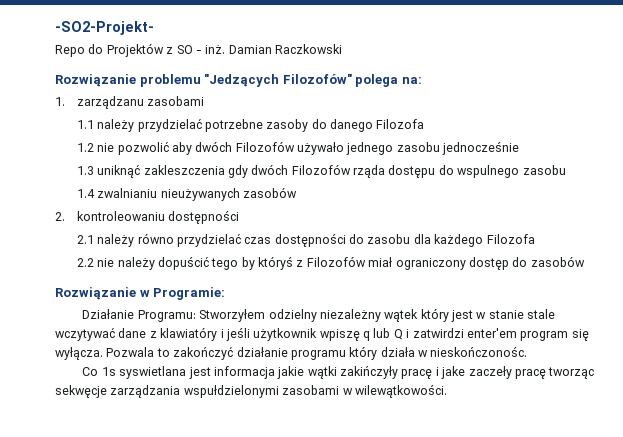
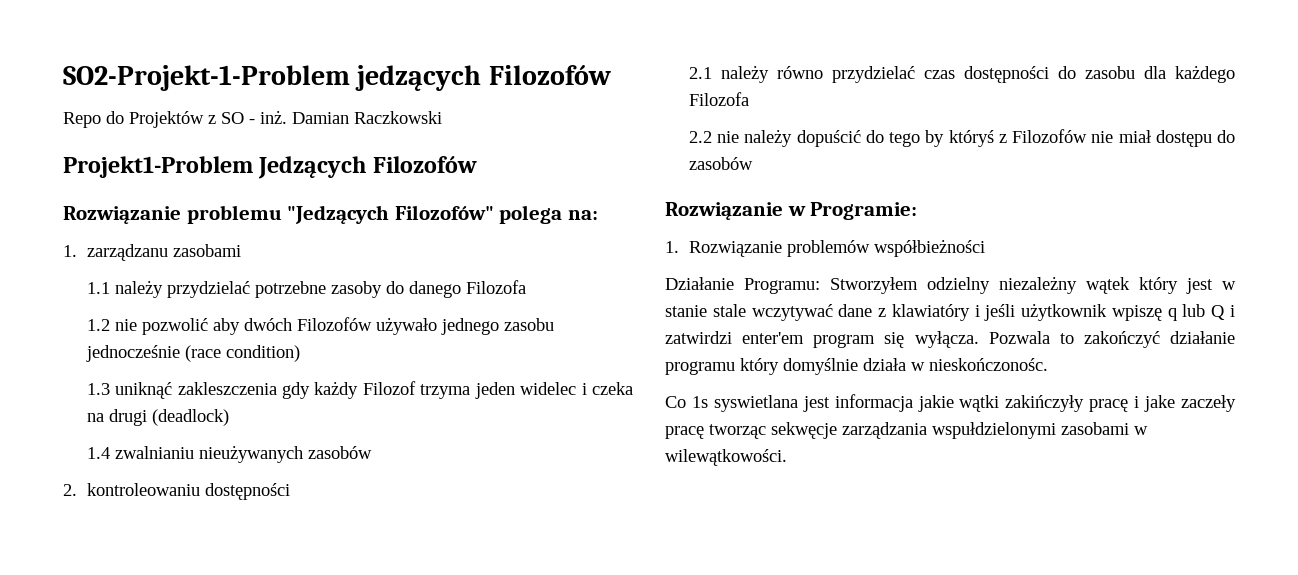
- -SO2-Projekt-
+ SO2-Projekt-1-Problem jedzących Filozofów
+ Projekt1-Problem Jedzących Filozofów
- 1.2 nie pozwolić aby dwóch Filozofów używało jednego zasobu jednocześnie
+ 1.2 nie pozwolić aby dwóch Filozofów używało jednego zasobu jednocześnie (race condition)
- 1.3 uniknąć zakleszczenia gdy dwóch Filozofów rząda dostępu do wspulnego zasobu
+ 1.3 uniknąć zakleszczenia gdy każdy Filozof trzyma jeden widelec i czeka na drugi (deadlock)
- 2.2 nie należy dopuścić tego by któryś z Filozofów miał ograniczony dostęp do zasobów
+ 2.2 nie należy dopuścić do tego by któryś z Filozofów nie miał dostępu do zasobów
+ 1. Rozwiązanie problemów współbieżności
- Pozwala to zakończyć działanie programu który działa w nieskończonośc.
+ Pozwala to zakończyć działanie programu który domyślnie działa w nieskończonośc.

